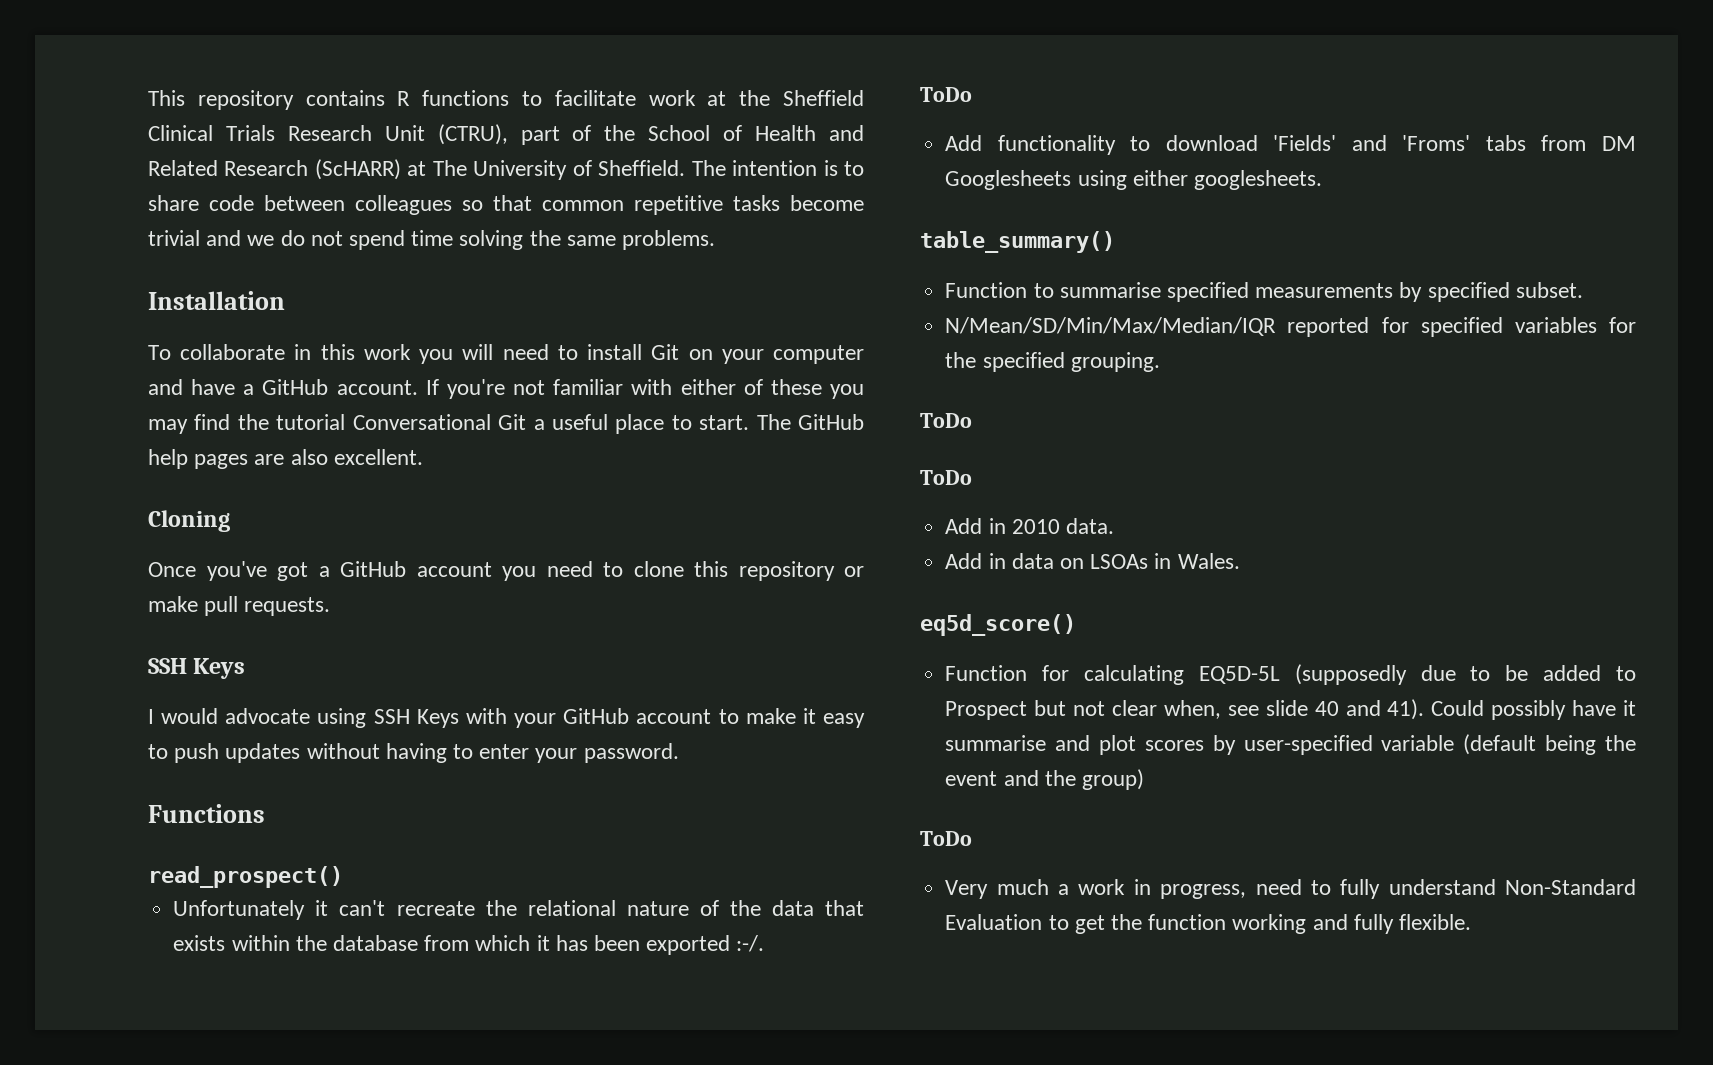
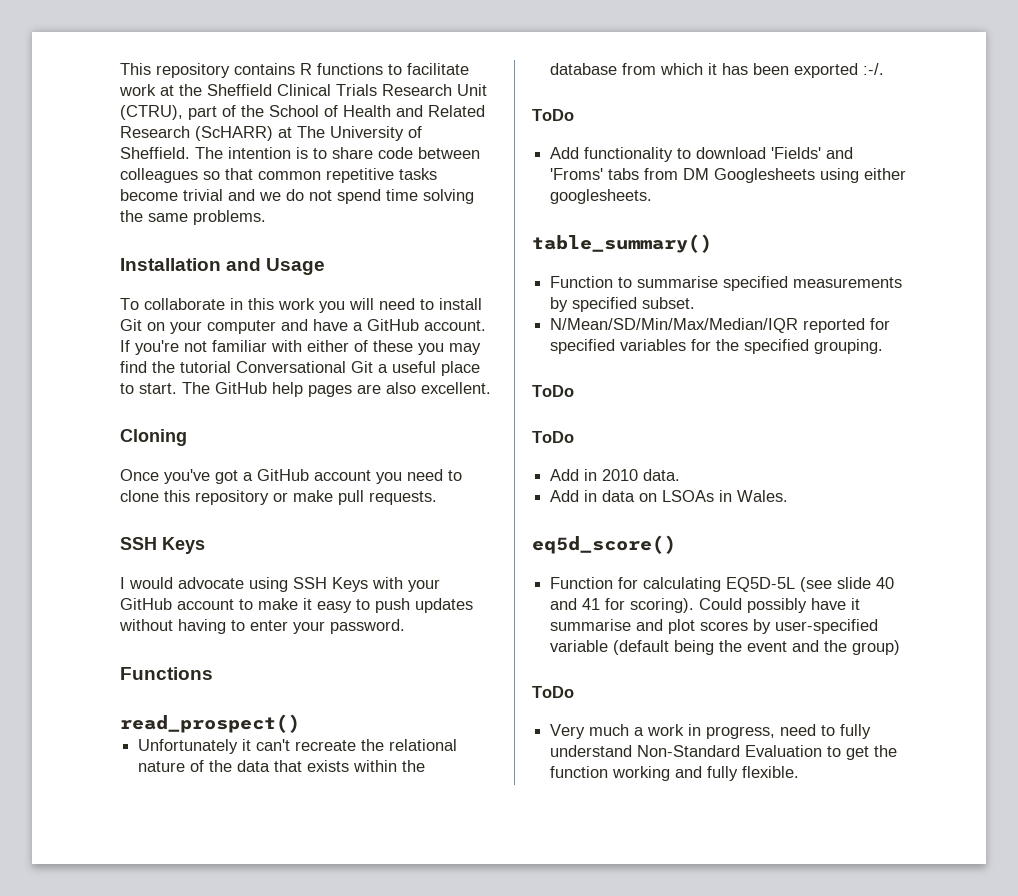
- Installation
+ Installation and Usage
- Function for calculating EQ5D-5L (supposedly due to be added to Prospect but not clear when, see slide 40 and 41).
+ Function for calculating EQ5D-5L (see slide 40 and 41 for scoring).

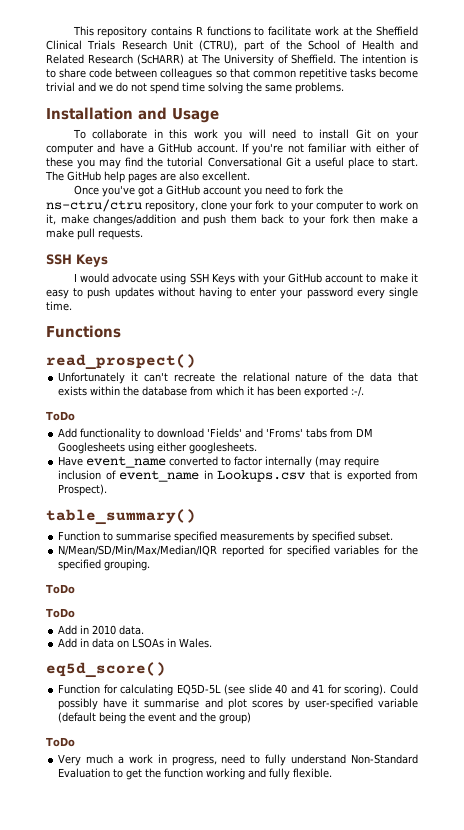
- Cloning
- Once you've got a GitHub account you need to clone this repository or make pull requests.
+ Once you've got a GitHub account you need to fork the ns-ctru/ctru repository, clone your fork to your computer to work on it, make changes/addition and push them back to your fork then make a make pull requests.
- I would advocate using SSH Keys with your GitHub account to make it easy to push updates without having to enter your password.
+ I would advocate using SSH Keys with your GitHub account to make it easy to push updates without having to enter your password every single time.
+ Have event_name converted to factor internally (may require inclusion of event_name in Lookups.csv that is exported from Prospect).

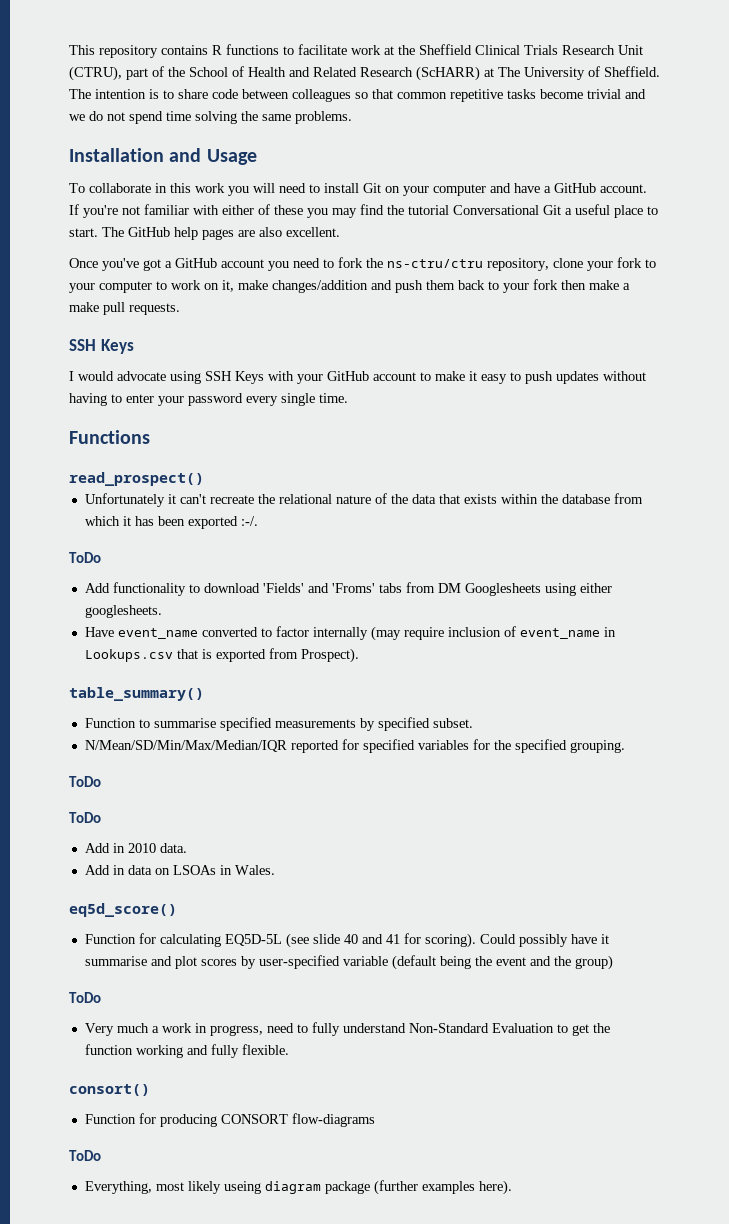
+ consort()
+ Function for producing CONSORT flow-diagrams
+ ToDo
+ Everything, most likely useing diagram package (further examples here).

